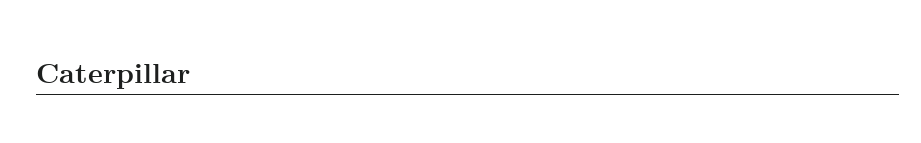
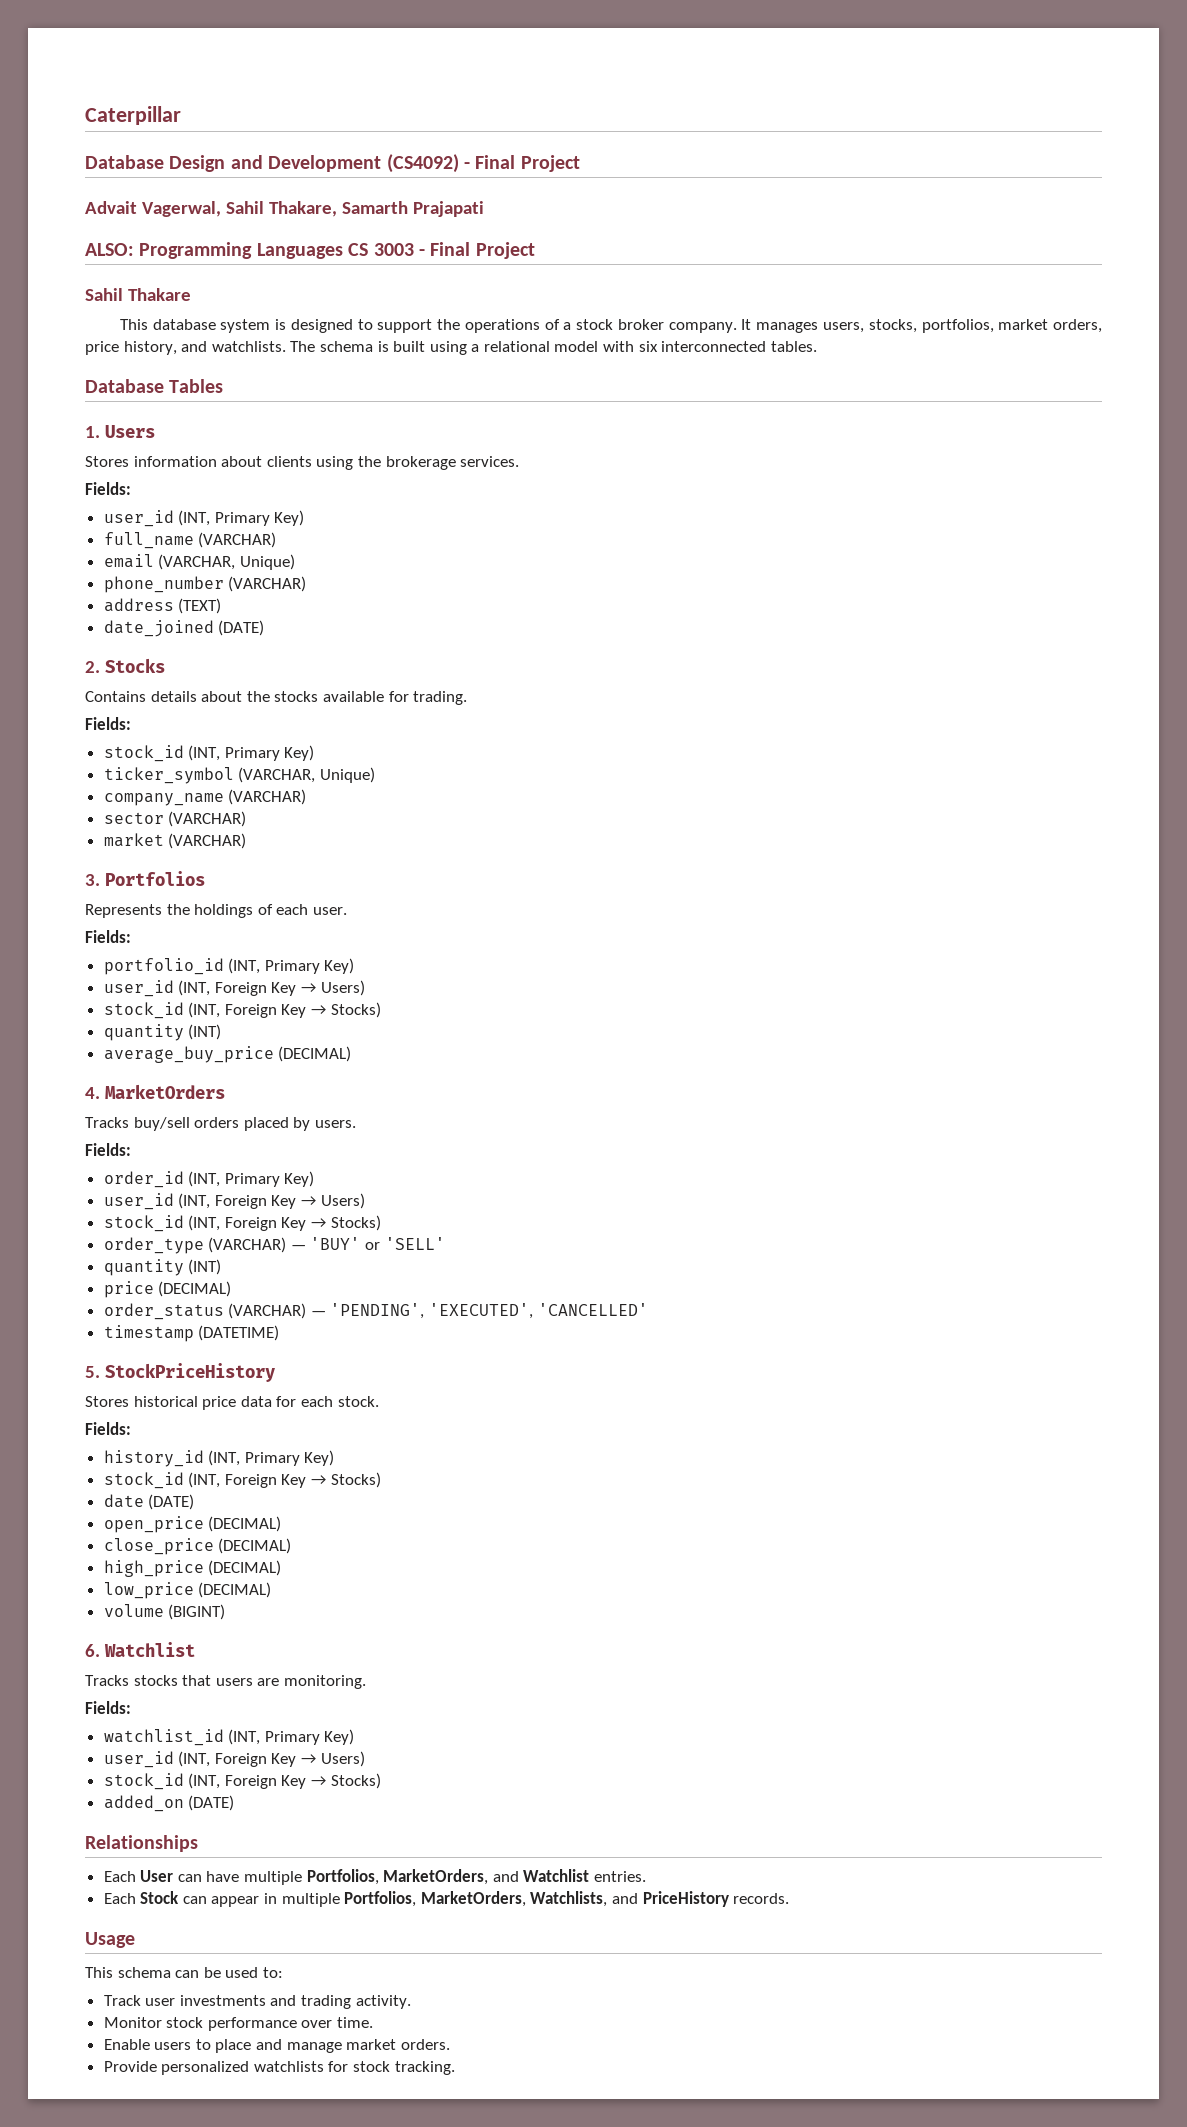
+ Database Design and Development (CS4092) - Final Project
+ Advait Vagerwal, Sahil Thakare, Samarth Prajapati
+ ALSO: Programming Languages CS 3003 - Final Project
+ Sahil Thakare
+ This database system is designed to support the operations of a stock broker company. It manages users, stocks, portfolios, market orders, price history, and watchlists. The schema is built using a relational model with six interconnected tables.
+ Database Tables
+ 1. Users
+ Stores information about clients using the brokerage services.
+ Fields:
+ user_id (INT, Primary Key)
+ full_name (VARCHAR)
+ email (VARCHAR, Unique)
+ phone_number (VARCHAR)
+ address (TEXT)
+ date_joined (DATE)
+ 2. Stocks
+ Contains details about the stocks available for trading.
+ Fields:
+ stock_id (INT, Primary Key)
+ ticker_symbol (VARCHAR, Unique)
+ company_name (VARCHAR)
+ sector (VARCHAR)
+ market (VARCHAR)
+ 3. Portfolios
+ Represents the holdings of each user.
+ Fields:
+ portfolio_id (INT, Primary Key)
+ user_id (INT, Foreign Key → Users)
+ stock_id (INT, Foreign Key → Stocks)
+ quantity (INT)
+ average_buy_price (DECIMAL)
+ 4. MarketOrders
+ Tracks buy/sell orders placed by users.
+ Fields:
+ order_id (INT, Primary Key)
+ user_id (INT, Foreign Key → Users)
+ stock_id (INT, Foreign Key → Stocks)
+ order_type (VARCHAR) — 'BUY' or 'SELL'
+ quantity (INT)
+ price (DECIMAL)
+ order_status (VARCHAR) — 'PENDING', 'EXECUTED', 'CANCELLED'
+ timestamp (DATETIME)
+ 5. StockPriceHistory
+ Stores historical price data for each stock.
+ Fields:
+ history_id (INT, Primary Key)
+ stock_id (INT, Foreign Key → Stocks)
+ date (DATE)
+ open_price (DECIMAL)
+ close_price (DECIMAL)
+ high_price (DECIMAL)
+ low_price (DECIMAL)
+ volume (BIGINT)
+ 6. Watchlist
+ Tracks stocks that users are monitoring.
+ Fields:
+ watchlist_id (INT, Primary Key)
+ user_id (INT, Foreign Key → Users)
+ stock_id (INT, Foreign Key → Stocks)
+ added_on (DATE)
+ Relationships
+ Each User can have multiple Portfolios, MarketOrders, and Watchlist entries.
+ Each Stock can appear in multiple Portfolios, MarketOrders, Watchlists, and PriceHistory records.
+ Usage
+ This schema can be used to:
+ Track user investments and trading activity.
+ Monitor stock performance over time.
+ Enable users to place and manage market orders.
+ Provide personalized watchlists for stock tracking.

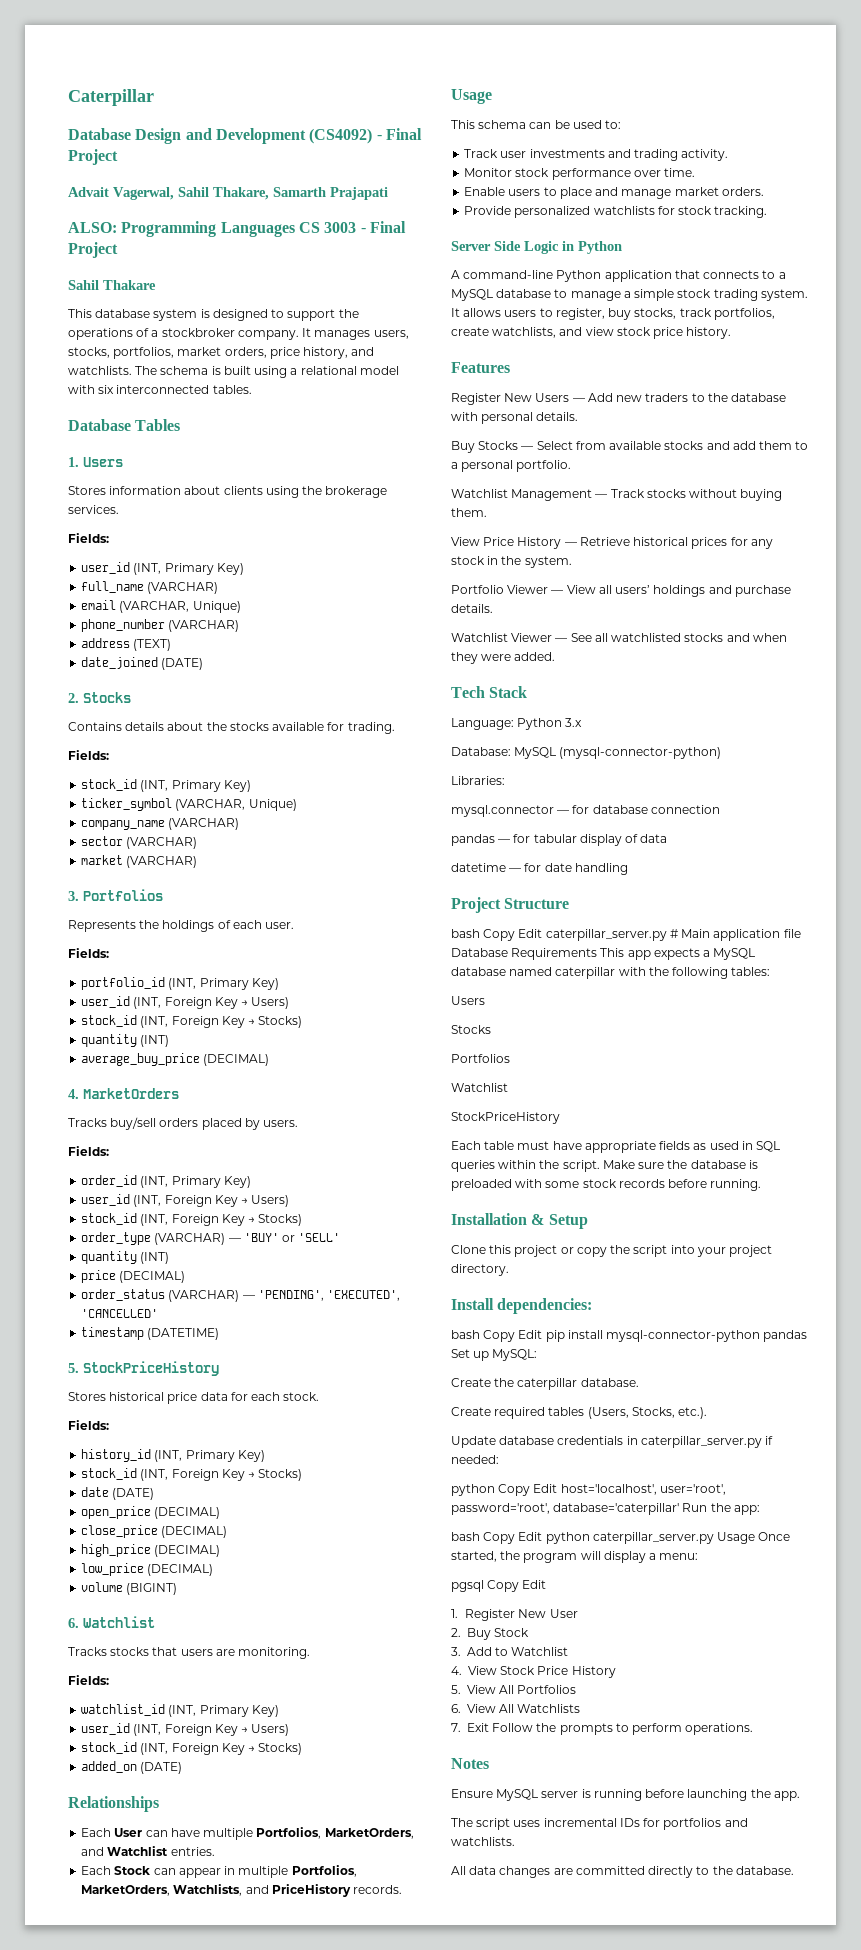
- This database system is designed to support the operations of a stock broker company.
+ This database system is designed to support the operations of a stockbroker company.
+ Server Side Logic in Python
+ A command-line Python application that connects to a MySQL database to manage a simple stock trading system. It allows users to register, buy stocks, track portfolios, create watchlists, and view stock price history.
+ Features
+ Register New Users — Add new traders to the database with personal details.
+ Buy Stocks — Select from available stocks and add them to a personal portfolio.
+ Watchlist Management — Track stocks without buying them.
+ View Price History — Retrieve historical prices for any stock in the system.
+ Portfolio Viewer — View all users’ holdings and purchase details.
+ Watchlist Viewer — See all watchlisted stocks and when they were added.
+ Tech Stack
+ Language: Python 3.x
+ Database: MySQL (mysql-connector-python)
+ Libraries:
+ mysql.connector — for database connection
+ pandas — for tabular display of data
+ datetime — for date handling
+ Project Structure
+ bash Copy Edit caterpillar_server.py # Main application file Database Requirements This app expects a MySQL database named caterpillar with the following tables:
+ Users
+ Stocks
+ Portfolios
+ Watchlist
+ StockPriceHistory
+ Each table must have appropriate fields as used in SQL queries within the script. Make sure the database is preloaded with some stock records before running.
+ Installation & Setup
+ Clone this project or copy the script into your project directory.
+ Install dependencies:
+ bash Copy Edit pip install mysql-connector-python pandas Set up MySQL:
+ Create the caterpillar database.
+ Create required tables (Users, Stocks, etc.).
+ Update database credentials in caterpillar_server.py if needed:
+ python Copy Edit host='localhost', user='root', password='root', database='caterpillar' Run the app:
+ bash Copy Edit python caterpillar_server.py Usage Once started, the program will display a menu:
+ pgsql Copy Edit
+ 1. Register New User
+ 2. Buy Stock
+ 3. Add to Watchlist
+ 4. View Stock Price History
+ 5. View All Portfolios
+ 6. View All Watchlists
+ 7. Exit Follow the prompts to perform operations.
+ Notes
+ Ensure MySQL server is running before launching the app.
+ The script uses incremental IDs for portfolios and watchlists.
+ All data changes are committed directly to the database.

